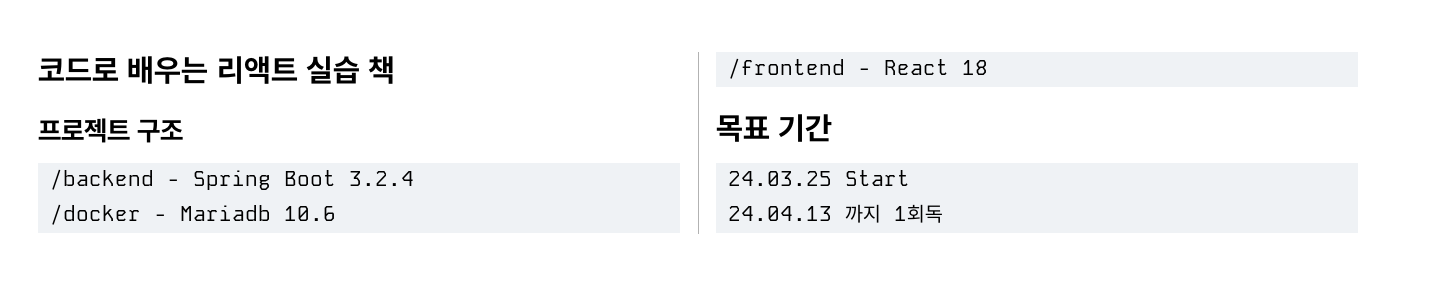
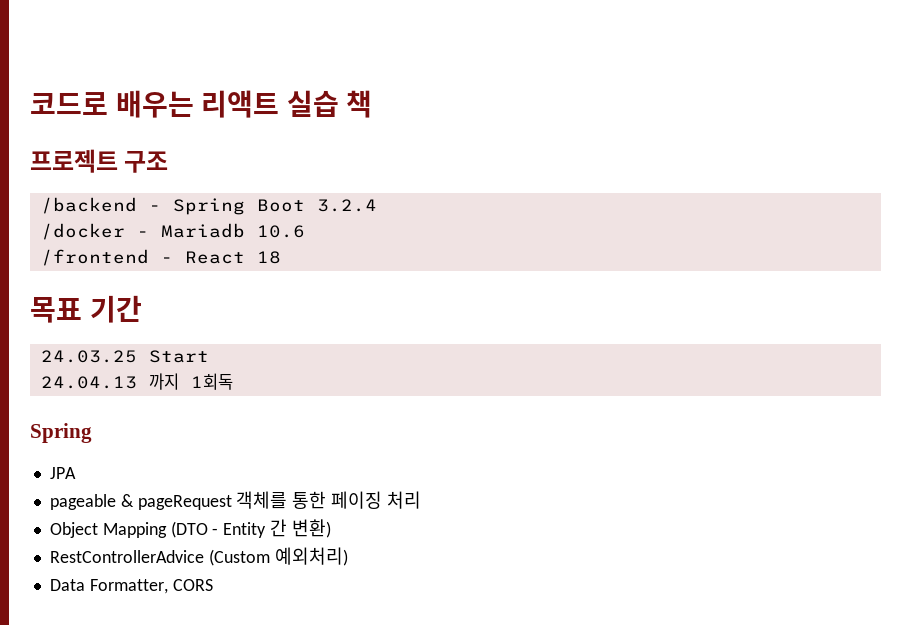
  24.04.13 까지 1회독
+ Spring
+ JPA
+ pageable & pageRequest 객체를 통한 페이징 처리
+ Object Mapping (DTO - Entity 간 변환)
+ RestControllerAdvice (Custom 예외처리)
+ Data Formatter, CORS

